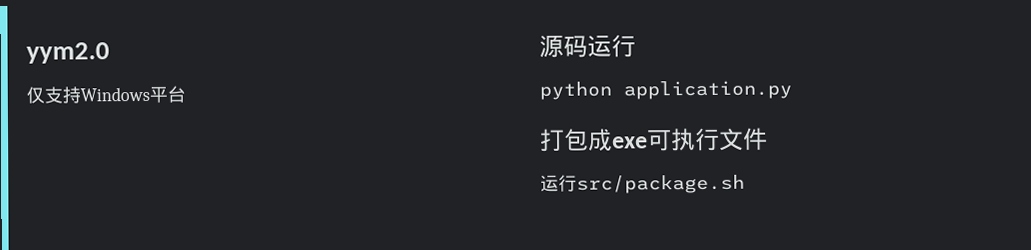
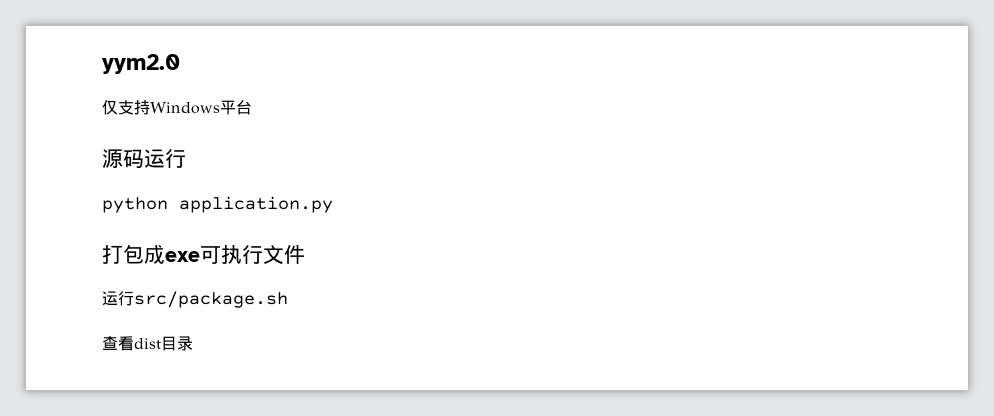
+ 查看dist目录

